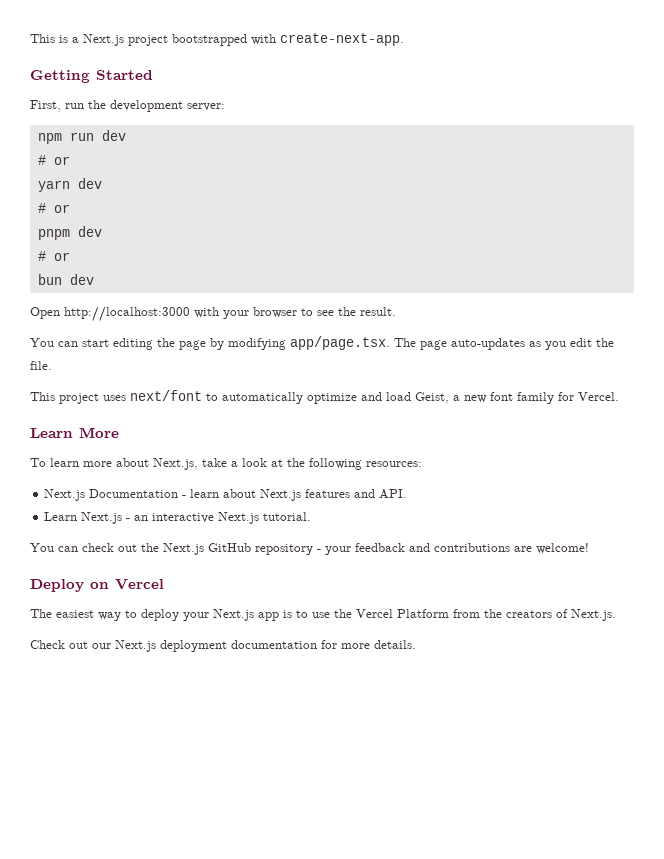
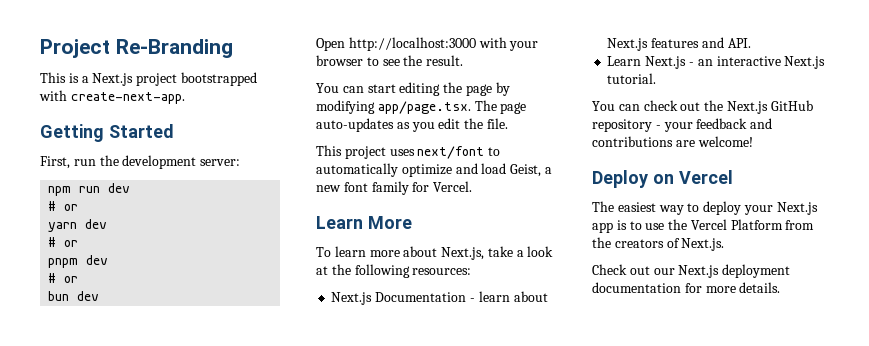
+ Project Re-Branding

